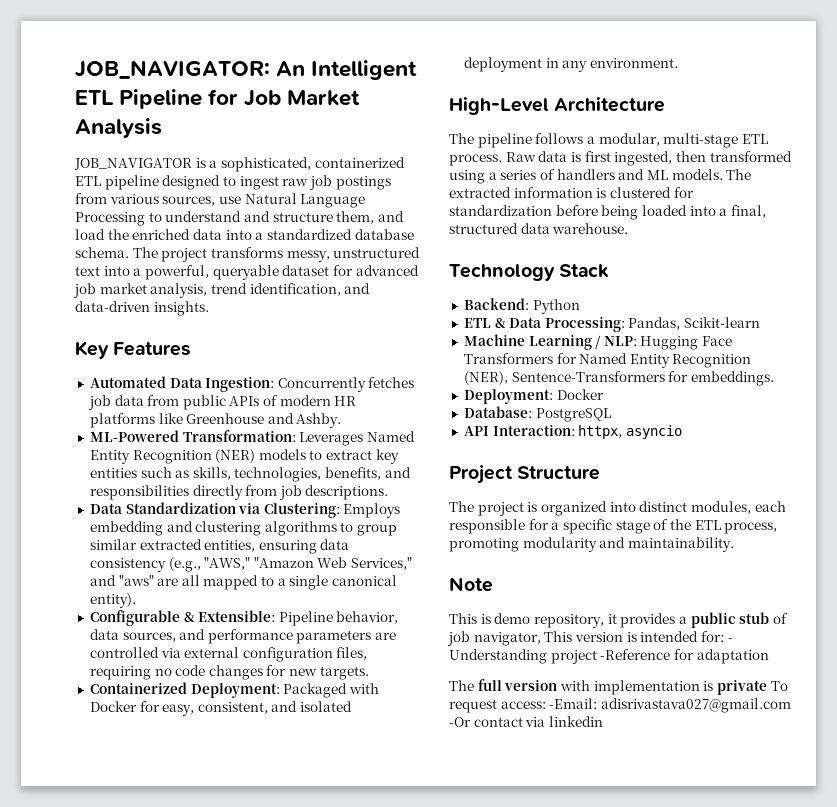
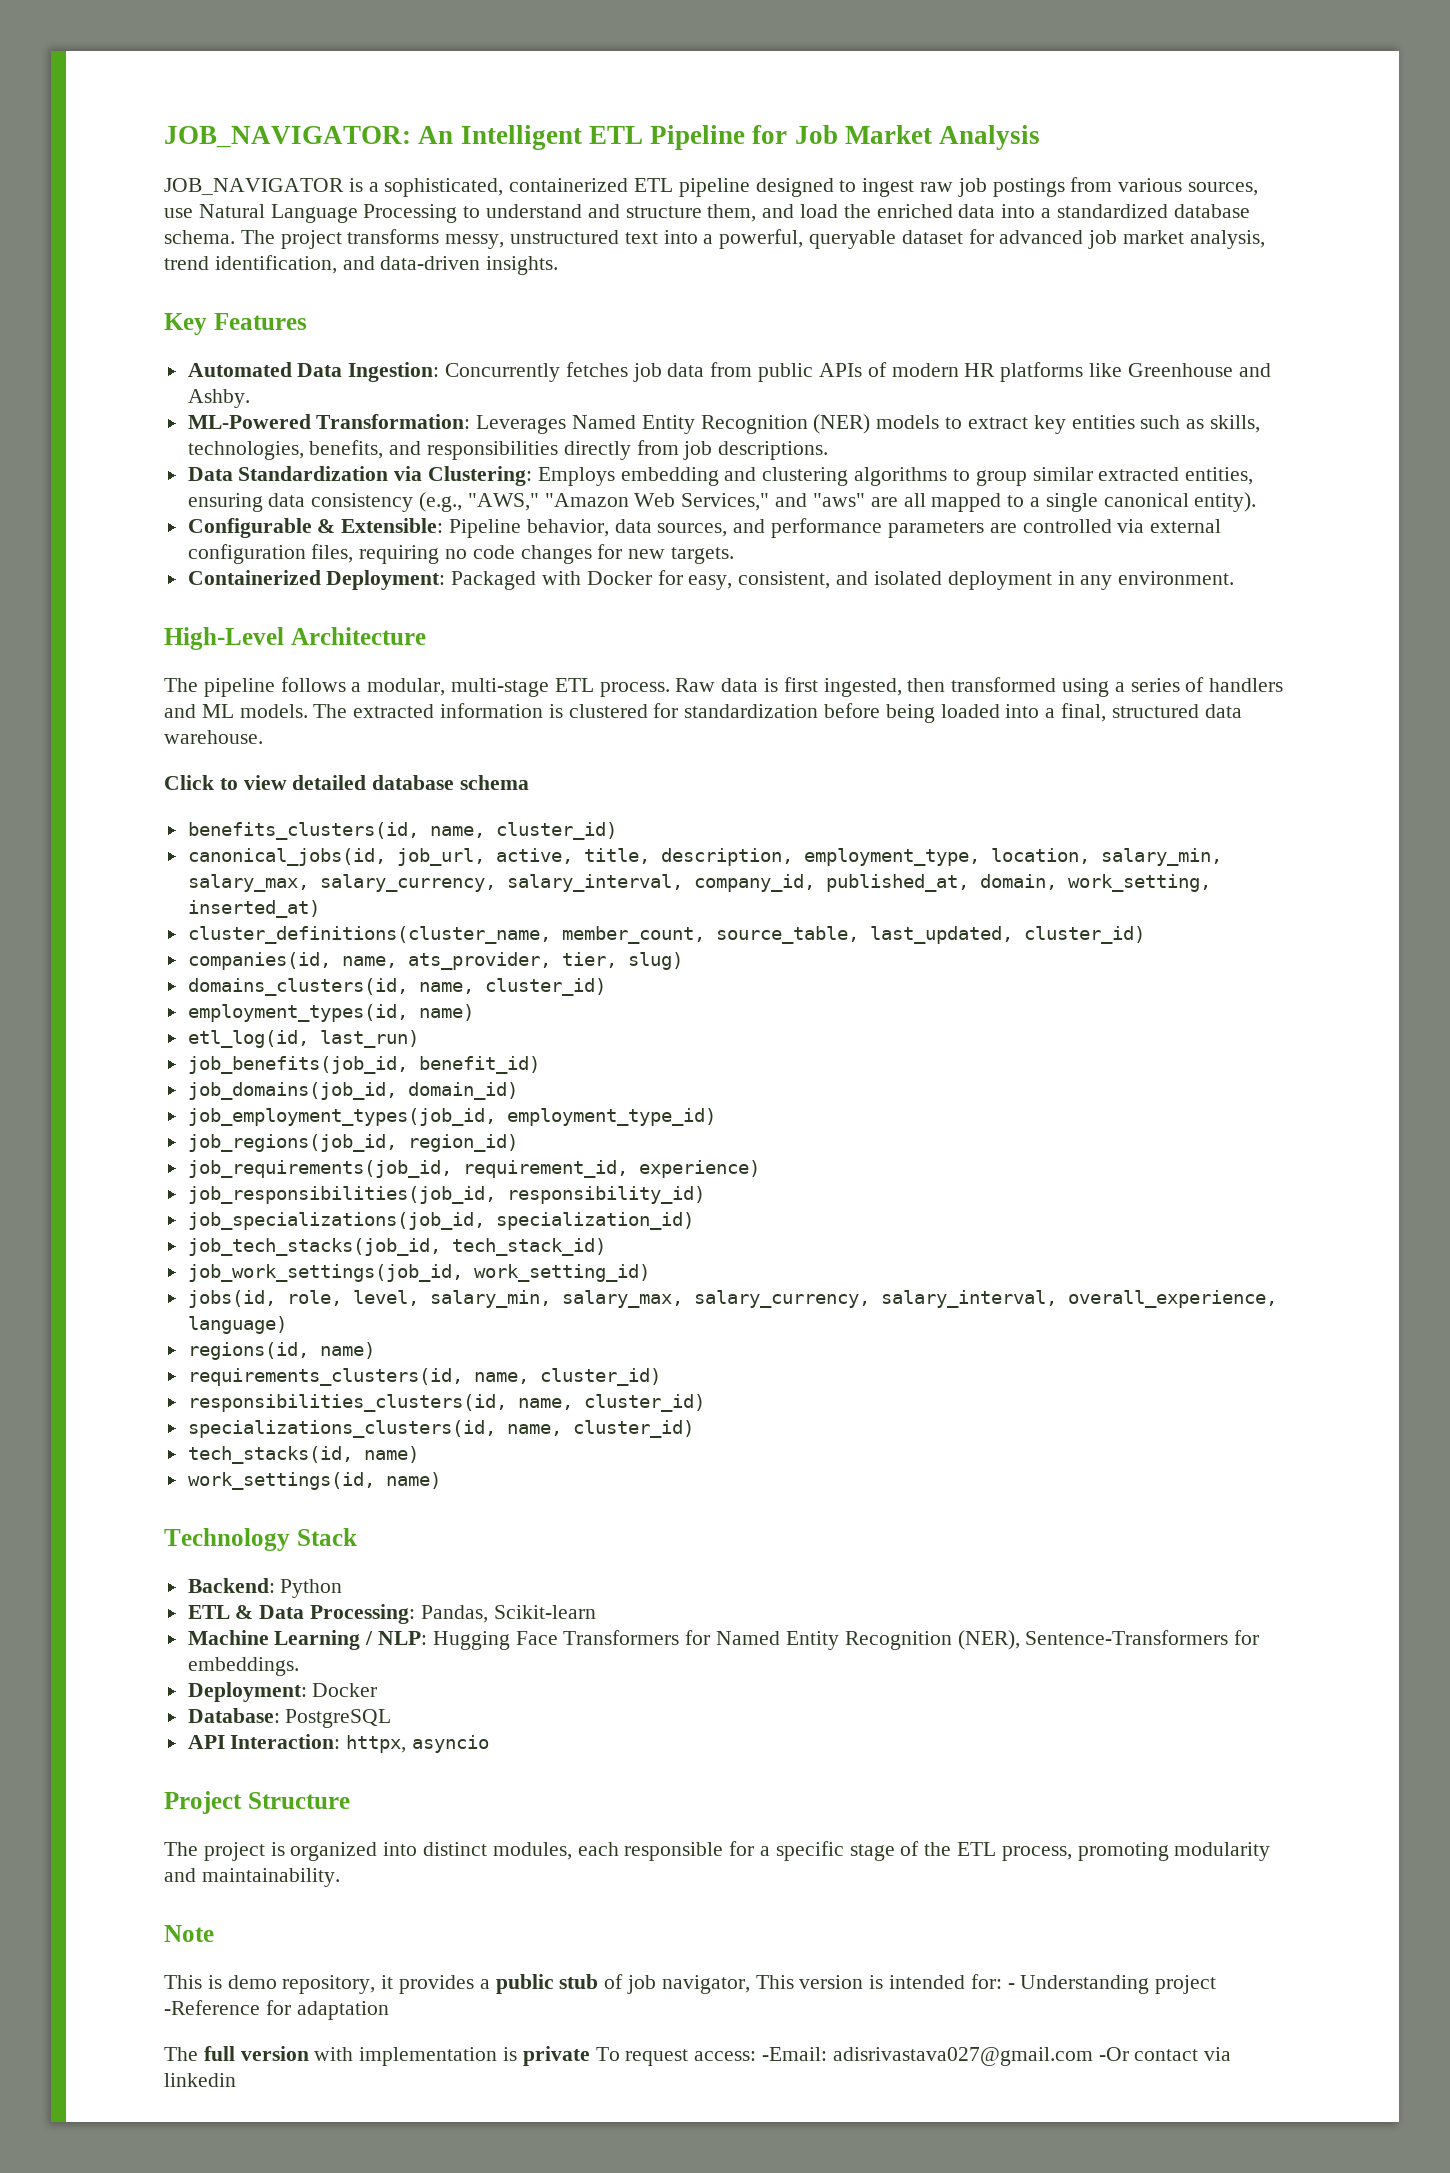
+ Click to view detailed database schema
+ benefits_clusters(id, name, cluster_id)
+ canonical_jobs(id, job_url, active, title, description, employment_type, location, salary_min, salary_max, salary_currency, salary_interval, company_id, published_at, domain, work_setting, inserted_at)
+ cluster_definitions(cluster_name, member_count, source_table, last_updated, cluster_id)
+ companies(id, name, ats_provider, tier, slug)
+ domains_clusters(id, name, cluster_id)
+ employment_types(id, name)
+ etl_log(id, last_run)
+ job_benefits(job_id, benefit_id)
+ job_domains(job_id, domain_id)
+ job_employment_types(job_id, employment_type_id)
+ job_regions(job_id, region_id)
+ job_requirements(job_id, requirement_id, experience)
+ job_responsibilities(job_id, responsibility_id)
+ job_specializations(job_id, specialization_id)
+ job_tech_stacks(job_id, tech_stack_id)
+ job_work_settings(job_id, work_setting_id)
+ jobs(id, role, level, salary_min, salary_max, salary_currency, salary_interval, overall_experience, language)
+ regions(id, name)
+ requirements_clusters(id, name, cluster_id)
+ responsibilities_clusters(id, name, cluster_id)
+ specializations_clusters(id, name, cluster_id)
+ tech_stacks(id, name)
+ work_settings(id, name)

